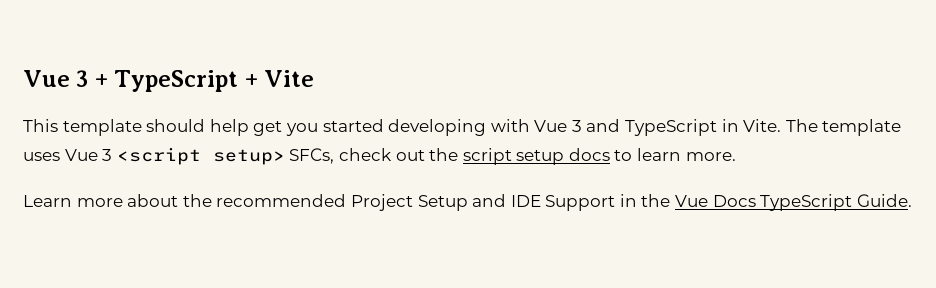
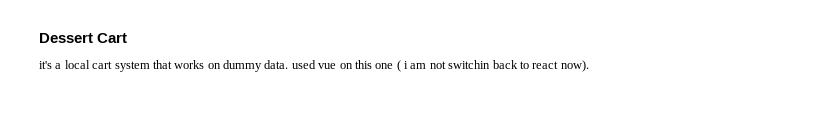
- Vue 3 + TypeScript + Vite
- This template should help get you started developing with Vue 3 and TypeScript in Vite. The template uses Vue 3 <script setup> SFCs, check out the script setup docs to learn more.
- Learn more about the recommended Project Setup and IDE Support in the Vue Docs TypeScript Guide.
+ Dessert Cart
+ it's a local cart system that works on dummy data. used vue on this one ( i am not switchin back to react now).

